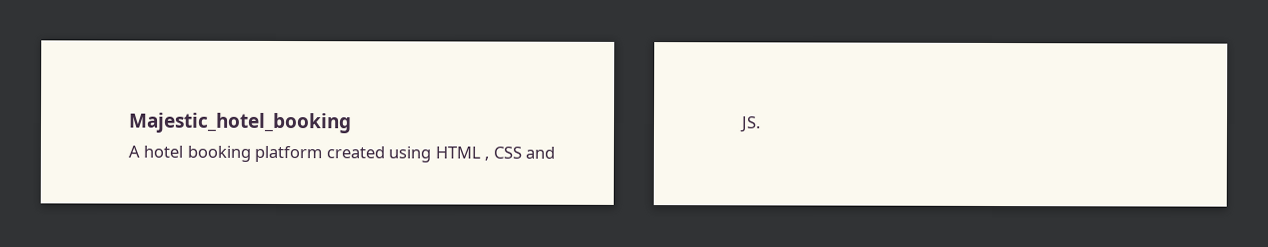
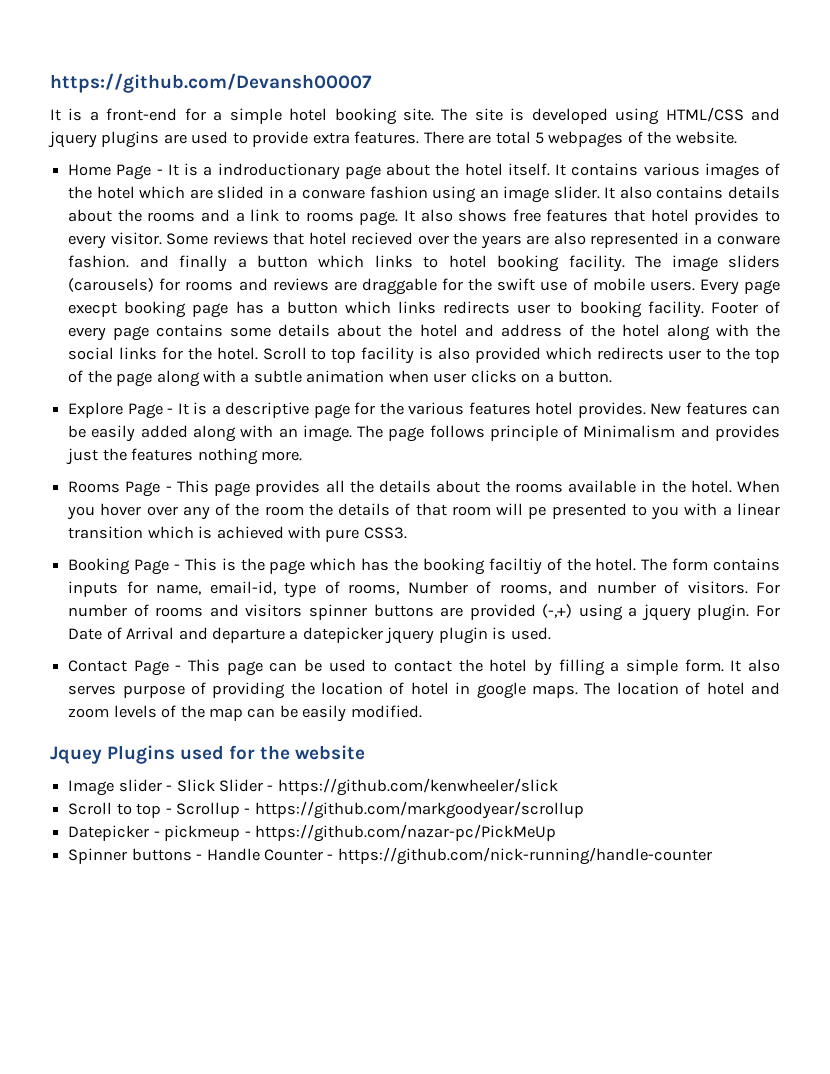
- Majestic_hotel_booking
- A hotel booking platform created using HTML , CSS and JS.
+ https://github.com/Devansh00007
+ It is a front-end for a simple hotel booking site. The site is developed using HTML/CSS and jquery plugins are used to provide extra features. There are total 5 webpages of the website.
+ Home Page - It is a indroductionary page about the hotel itself. It contains various images of the hotel which are slided in a conware fashion using an image slider. It also contains details about the rooms and a link to rooms page. It also shows free features that hotel provides to every visitor. Some reviews that hotel recieved over the years are also represented in a conware fashion. and finally a button which links to hotel booking facility. The image sliders (carousels) for rooms and reviews are draggable for the swift use of mobile users. Every page execpt booking page has a button which links redirects user to booking facility. Footer of every page contains some details about the hotel and address of the hotel along with the social links for the hotel. Scroll to top facility is also provided which redirects user to the top of the page along with a subtle animation when user clicks on a button.
+ Explore Page - It is a descriptive page for the various features hotel provides. New features can be easily added along with an image. The page follows principle of Minimalism and provides just the features nothing more.
+ Rooms Page - This page provides all the details about the rooms available in the hotel. When you hover over any of the room the details of that room will pe presented to you with a linear transition which is achieved with pure CSS3.
+ Booking Page - This is the page which has the booking faciltiy of the hotel. The form contains inputs for name, email-id, type of rooms, Number of rooms, and number of visitors. For number of rooms and visitors spinner buttons are provided (-,+) using a jquery plugin. For Date of Arrival and departure a datepicker jquery plugin is used.
+ Contact Page - This page can be used to contact the hotel by filling a simple form. It also serves purpose of providing the location of hotel in google maps. The location of hotel and zoom levels of the map can be easily modified.
+ Jquey Plugins used for the website
+ Image slider - Slick Slider - https://github.com/kenwheeler/slick
+ Scroll to top - Scrollup - https://github.com/markgoodyear/scrollup
+ Datepicker - pickmeup - https://github.com/nazar-pc/PickMeUp
+ Spinner buttons - Handle Counter - https://github.com/nick-running/handle-counter

